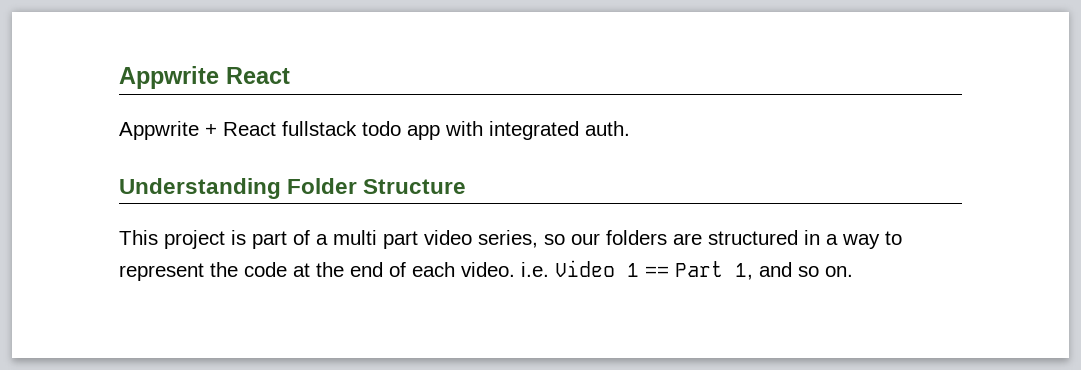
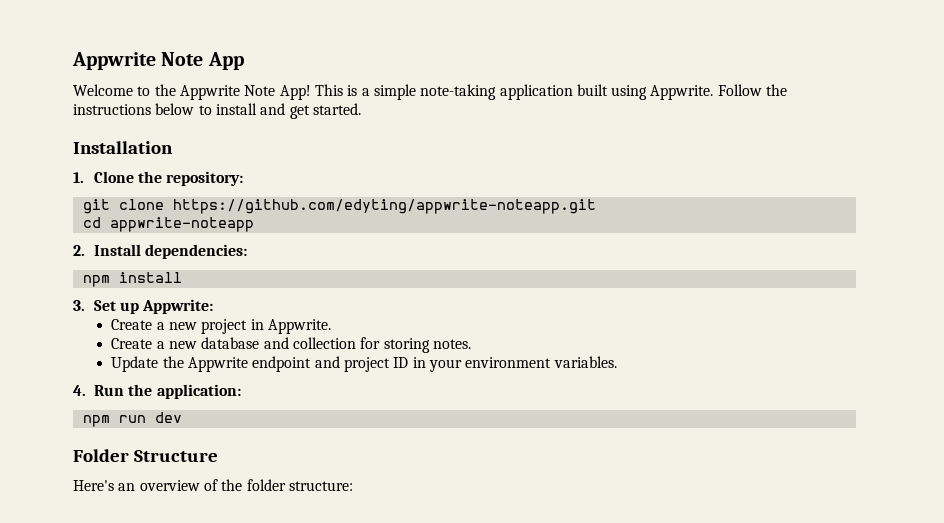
- Appwrite React
- Appwrite + React fullstack todo app with integrated auth.
- Understanding Folder Structure
- This project is part of a multi part video series, so our folders are structured in a way to represent the code at the end of each video. i.e. Video 1 == Part 1, and so on.
+ Appwrite Note App
+ Welcome to the Appwrite Note App! This is a simple note-taking application built using Appwrite. Follow the instructions below to install and get started.
+ Installation
+ 1. Clone the repository:
+ git clone https://github.com/edyting/appwrite-noteapp.git
+ cd appwrite-noteapp
+ 2. Install dependencies:
+ npm install
+ 3. Set up Appwrite:
+ Create a new project in Appwrite.
+ Create a new database and collection for storing notes.
+ Update the Appwrite endpoint and project ID in your environment variables.
+ 4. Run the application:
+ npm run dev
+ Folder Structure
+ Here's an overview of the folder structure:

